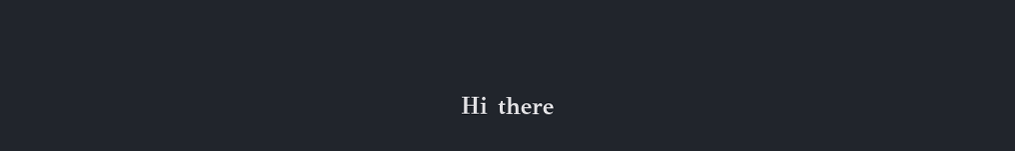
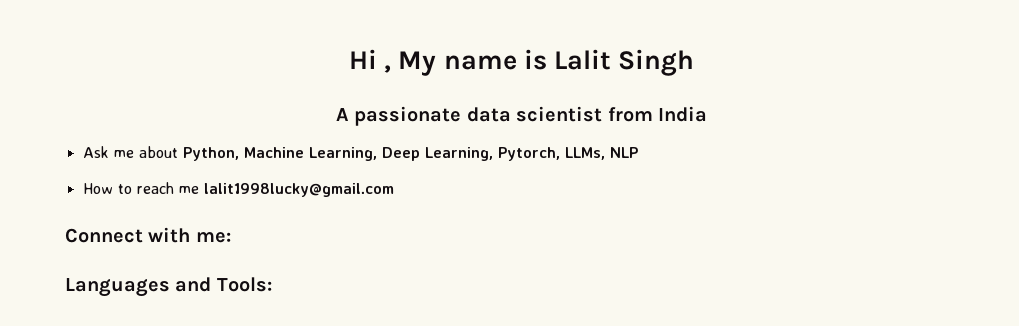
- Hi there
+ Hi , My name is Lalit Singh
+ A passionate data scientist from India
+ Ask me about Python, Machine Learning, Deep Learning, Pytorch, LLMs, NLP
+ How to reach me lalit1998lucky@gmail.com
+ Connect with me:
+ Languages and Tools:

